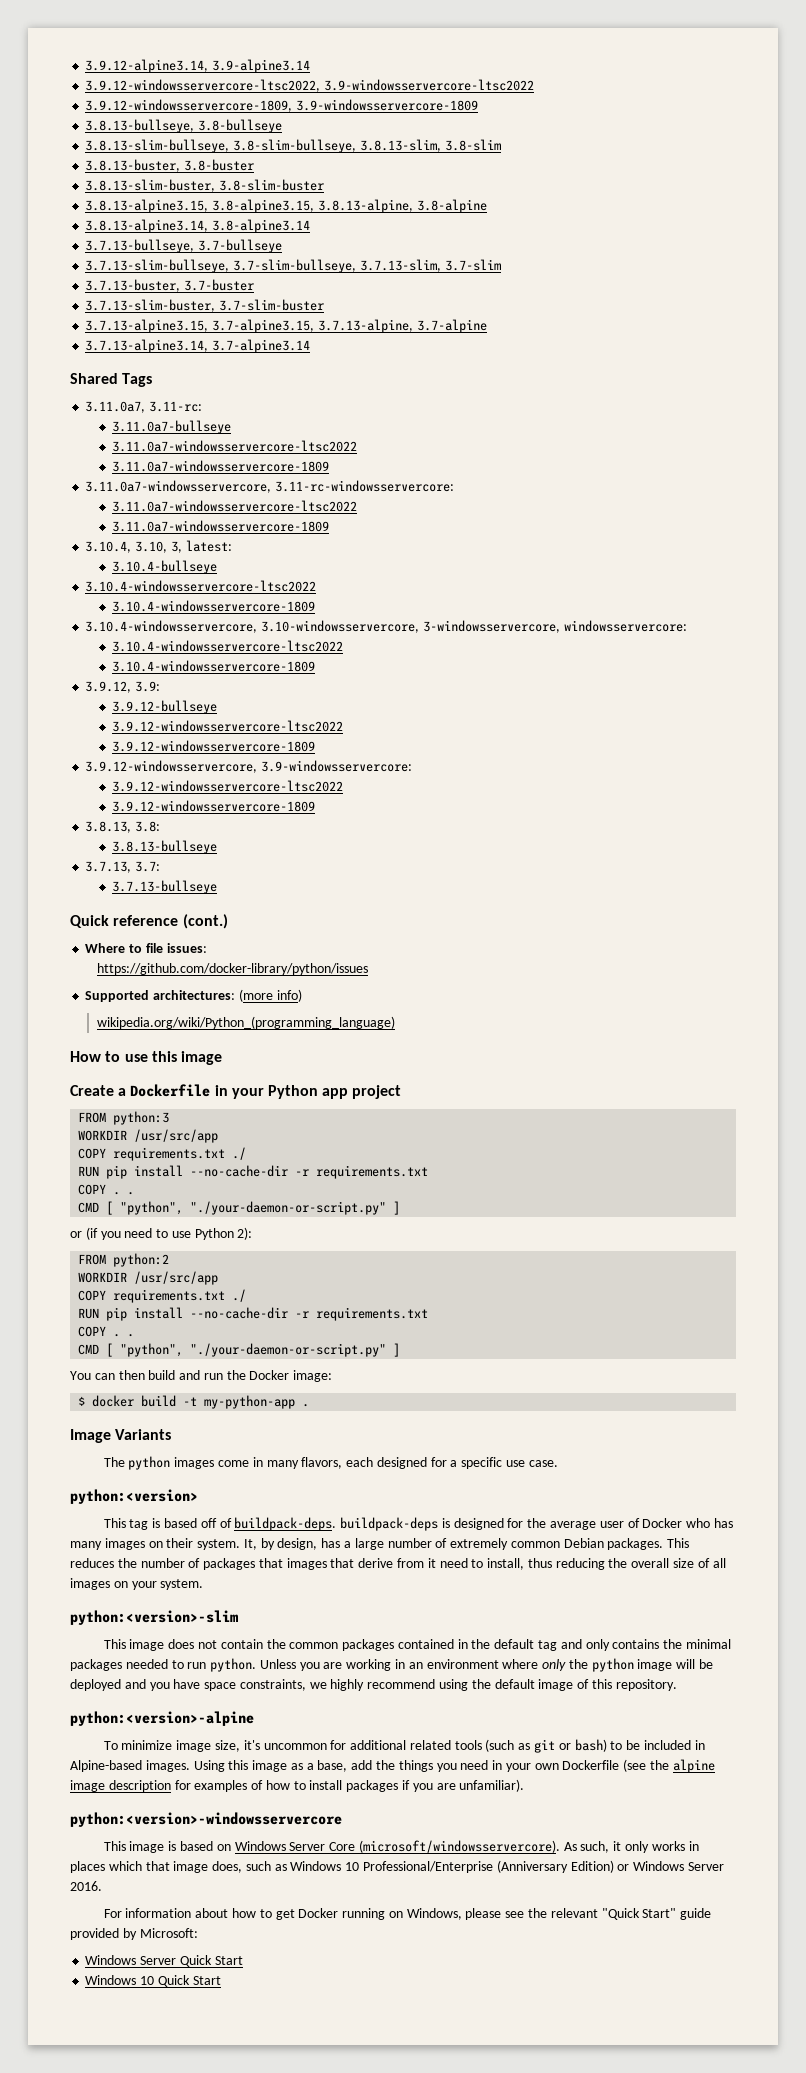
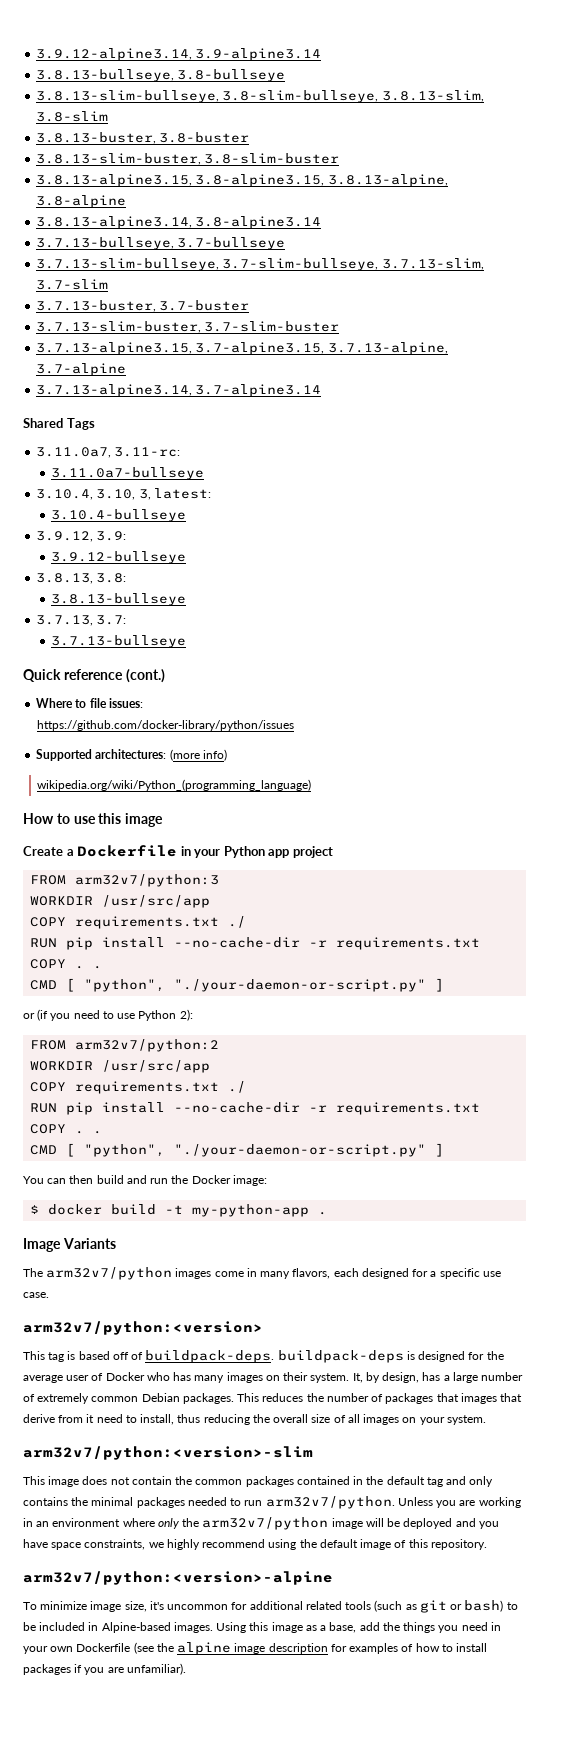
- 3.9.12-windowsservercore-ltsc2022, 3.9-windowsservercore-ltsc2022
- 3.9.12-windowsservercore-1809, 3.9-windowsservercore-1809
  3.11.0a7-bullseye
- 3.11.0a7-windowsservercore-ltsc2022
- 3.11.0a7-windowsservercore-1809
- 3.11.0a7-windowsservercore, 3.11-rc-windowsservercore:
- 3.11.0a7-windowsservercore-ltsc2022
- 3.11.0a7-windowsservercore-1809
  3.10.4-bullseye
- 3.10.4-windowsservercore-ltsc2022
- 3.10.4-windowsservercore-1809
- 3.10.4-windowsservercore, 3.10-windowsservercore, 3-windowsservercore, windowsservercore:
- 3.10.4-windowsservercore-ltsc2022
- 3.10.4-windowsservercore-1809
  3.9.12, 3.9:
  3.9.12-bullseye
- 3.9.12-windowsservercore-ltsc2022
- 3.9.12-windowsservercore-1809
- 3.9.12-windowsservercore, 3.9-windowsservercore:
- 3.9.12-windowsservercore-ltsc2022
- 3.9.12-windowsservercore-1809
- FROM python:3
+ FROM arm32v7/python:3
- FROM python:2
+ FROM arm32v7/python:2
- The python images come in many flavors, each designed for a specific use case.
+ The arm32v7/python images come in many flavors, each designed for a specific use case.
- python:<version>
+ arm32v7/python:<version>
- python:<version>-slim
+ arm32v7/python:<version>-slim
- This image does not contain the common packages contained in the default tag and only contains the minimal packages needed to run python.
+ This image does not contain the common packages contained in the default tag and only contains the minimal packages needed to run arm32v7/python.
- Unless you are working in an environment where only the python image will be deployed and you have space constraints, we highly recommend using the default image of this repository.
+ Unless you are working in an environment where only the arm32v7/python image will be deployed and you have space constraints, we highly recommend using the default image of this repository.
- python:<version>-alpine
+ arm32v7/python:<version>-alpine
- python:<version>-windowsservercore
- This image is based on Windows Server Core (microsoft/windowsservercore). As such, it only works in places which that image does, such as Windows 10 Professional/Enterprise (Anniversary Edition) or Windows Server 2016.
- For information about how to get Docker running on Windows, please see the relevant "Quick Start" guide provided by Microsoft:
- Windows Server Quick Start
- Windows 10 Quick Start

